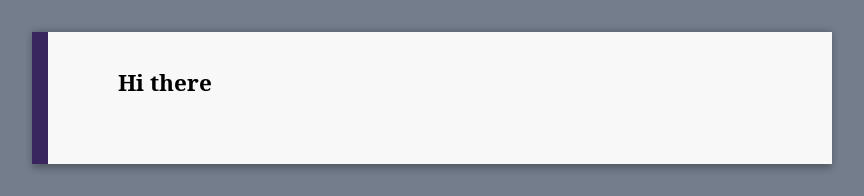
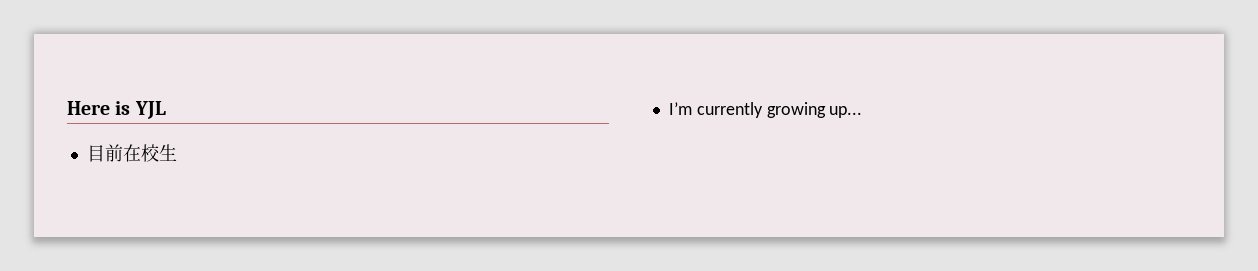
- Hi there
+ Here is YJL
+ 目前在校生
+ I’m currently growing up...

